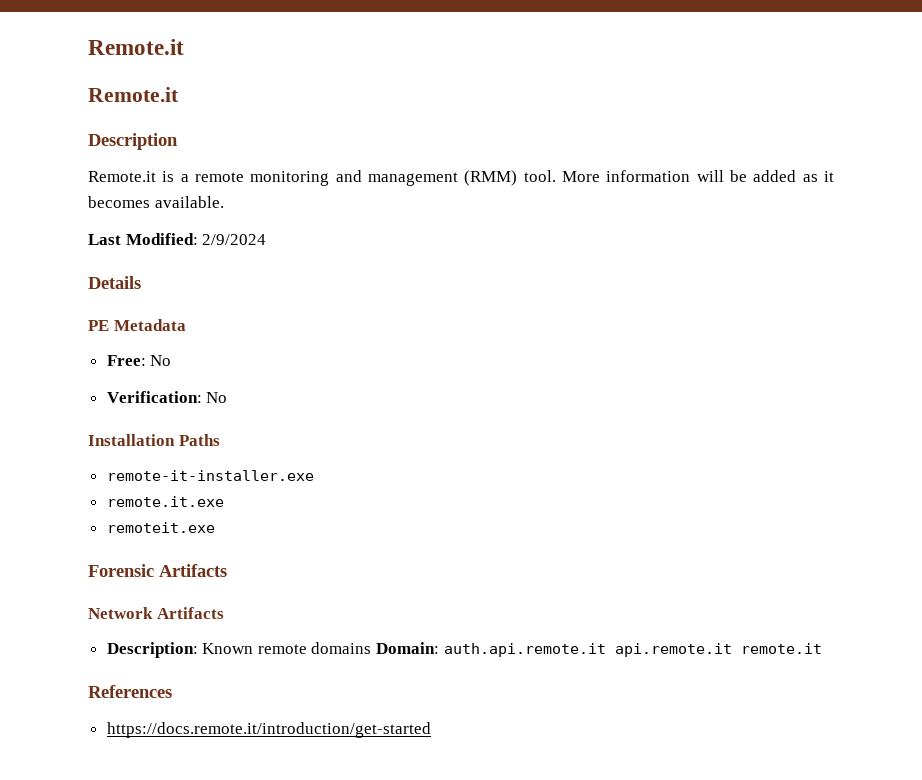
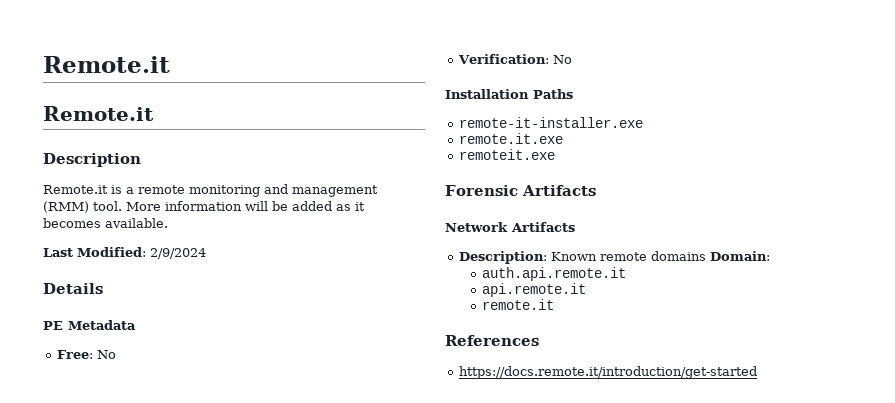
- Description: Known remote domains Domain: auth.api.remote.it api.remote.it remote.it
+ Description: Known remote domains Domain:
+ auth.api.remote.it
+ api.remote.it
+ remote.it

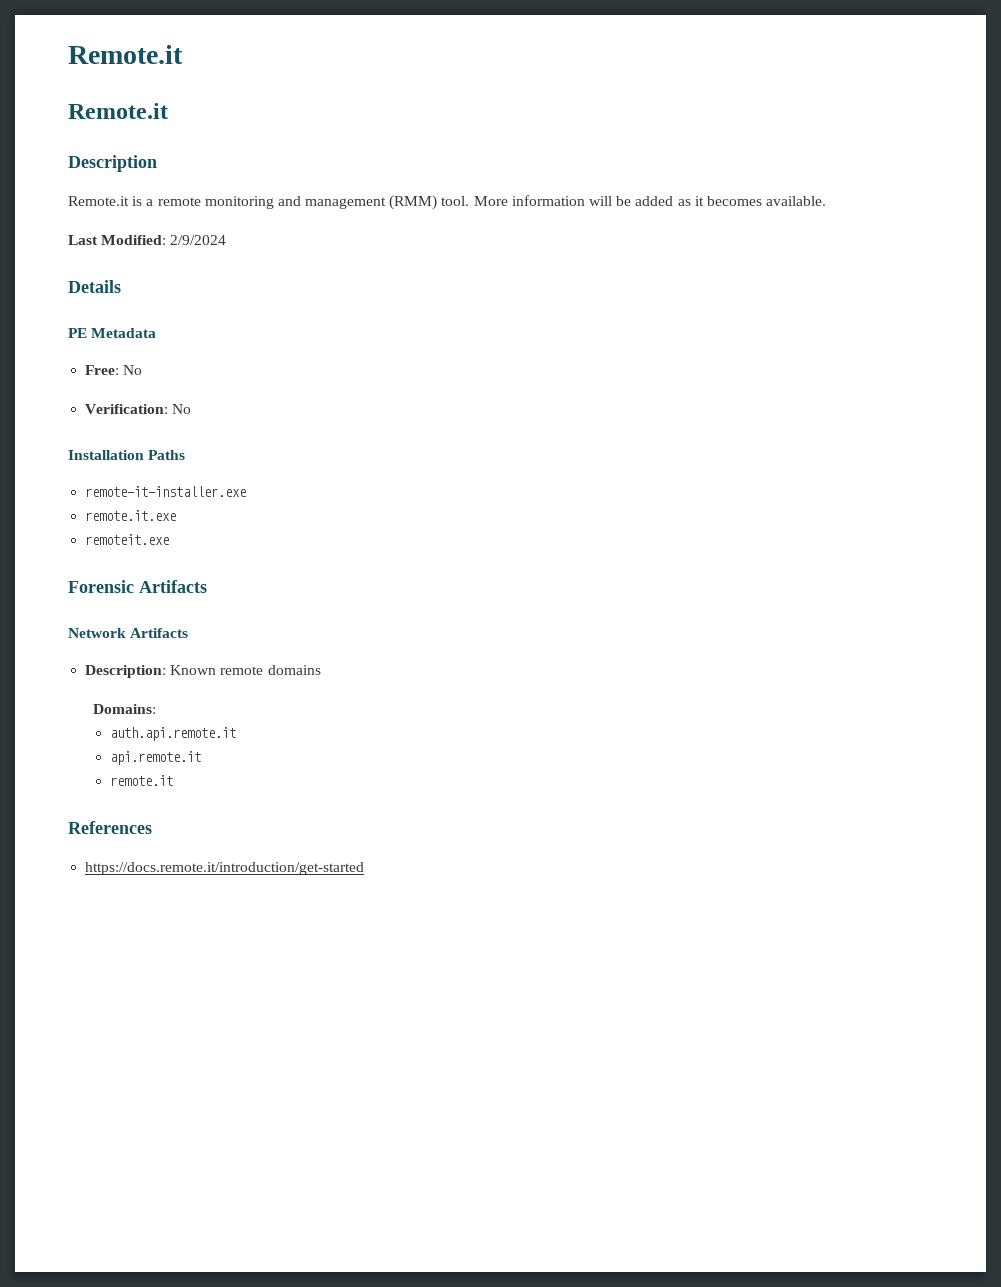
- Description: Known remote domains Domain:
+ Description: Known remote domains
+ Domains:

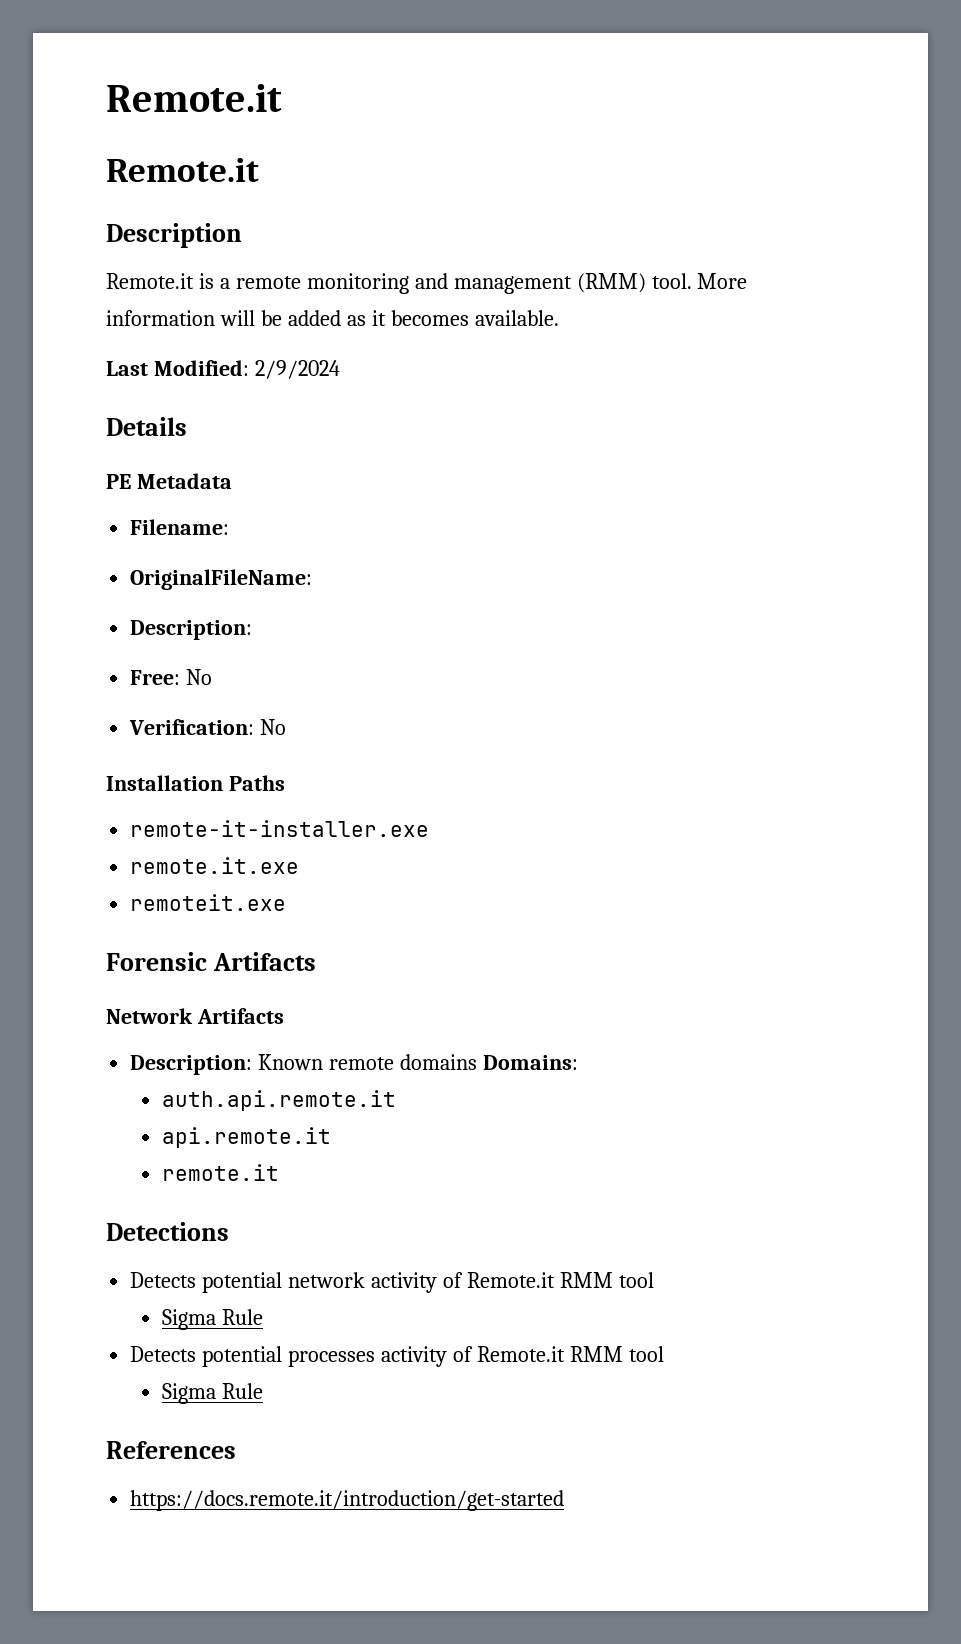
+ Filename:
+ OriginalFileName:
+ Description:
- Description: Known remote domains
- Domains:
+ Description: Known remote domains Domains:
+ Detections
+ Detects potential network activity of Remote.it RMM tool
+ Sigma Rule
+ Detects potential processes activity of Remote.it RMM tool
+ Sigma Rule

